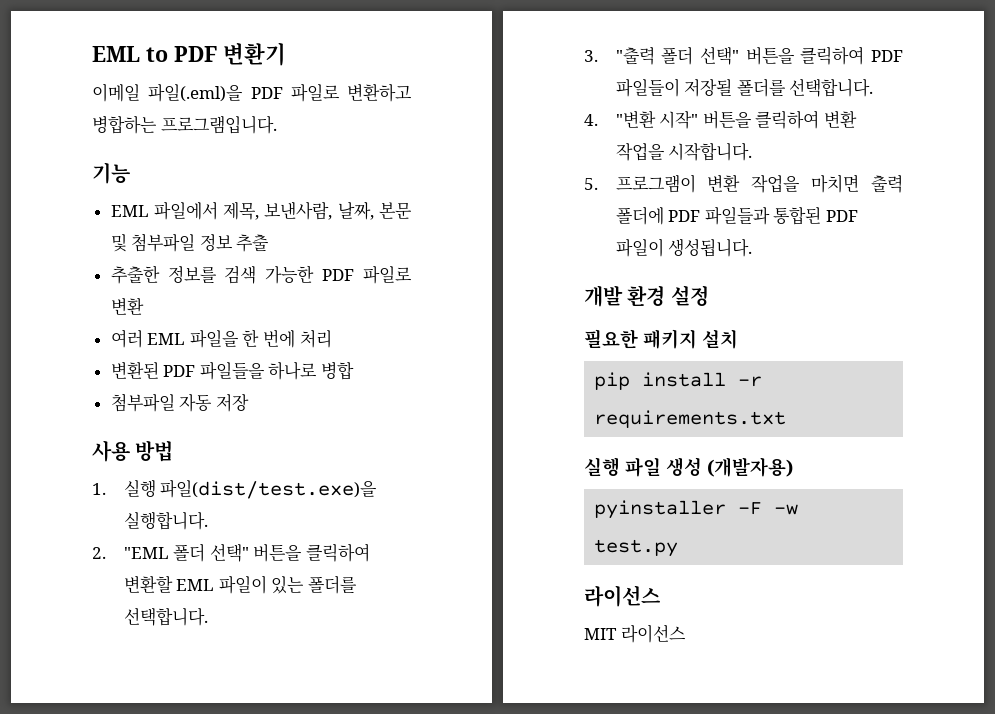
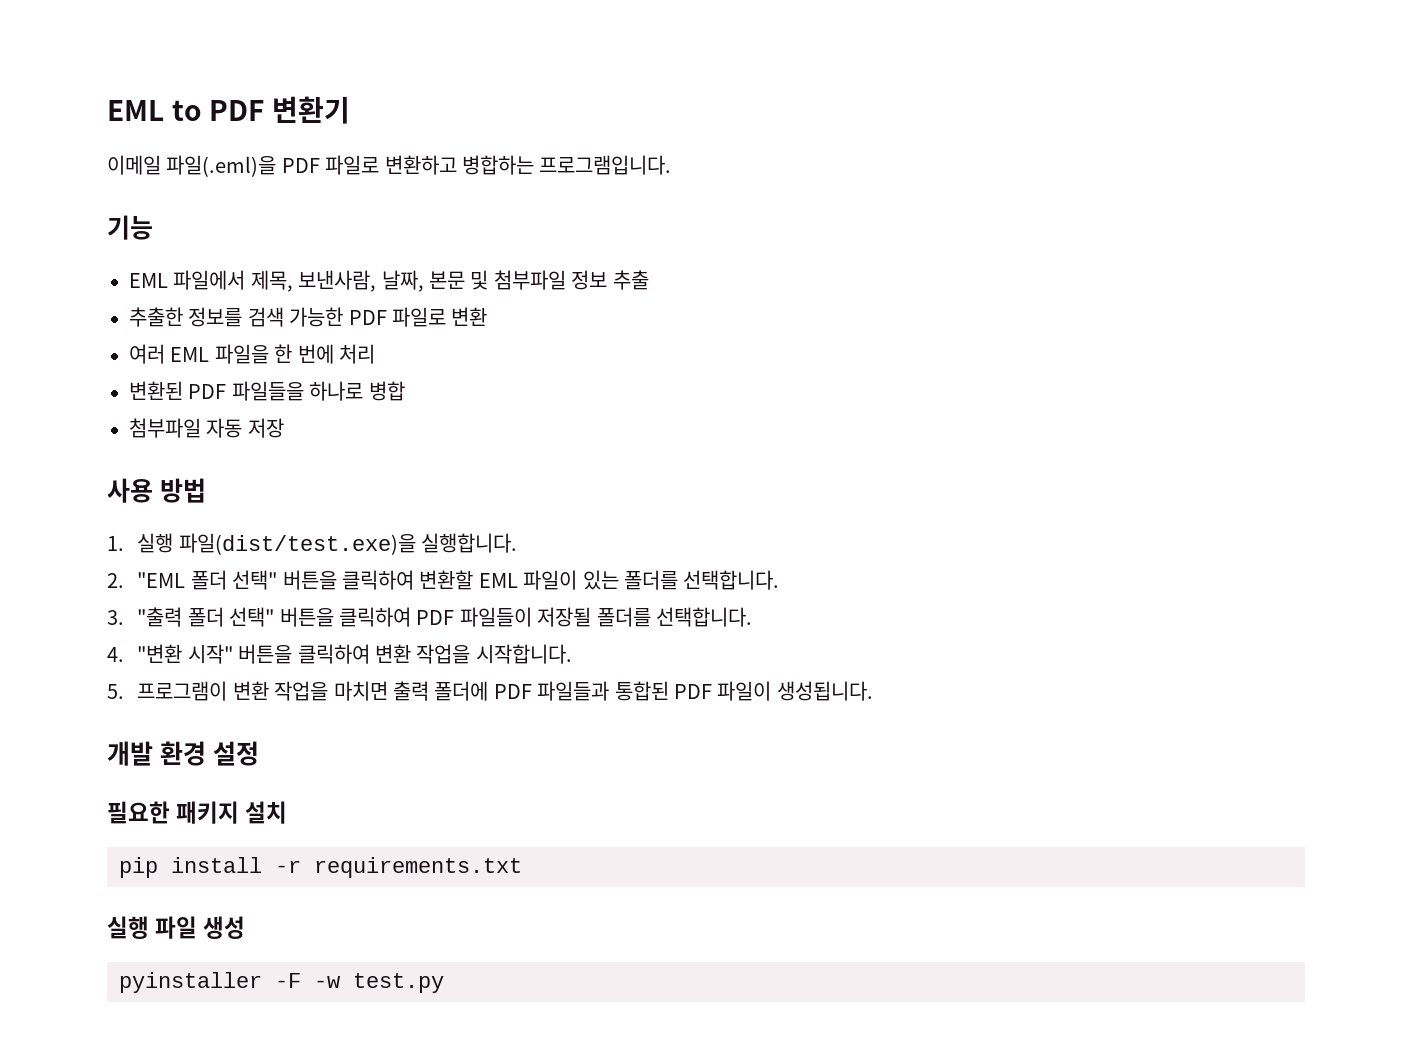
- 실행 파일 생성 (개발자용)
+ 실행 파일 생성
  pyinstaller -F -w test.py
- 라이선스
- MIT 라이선스

